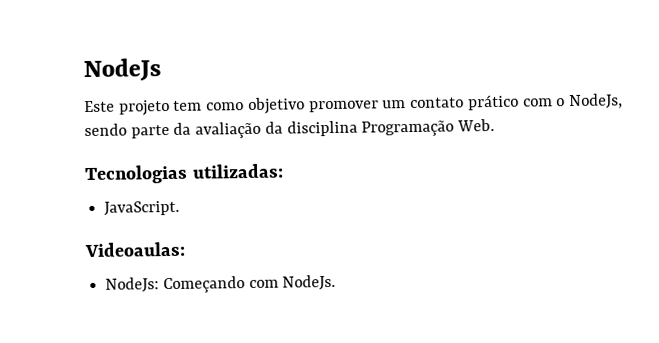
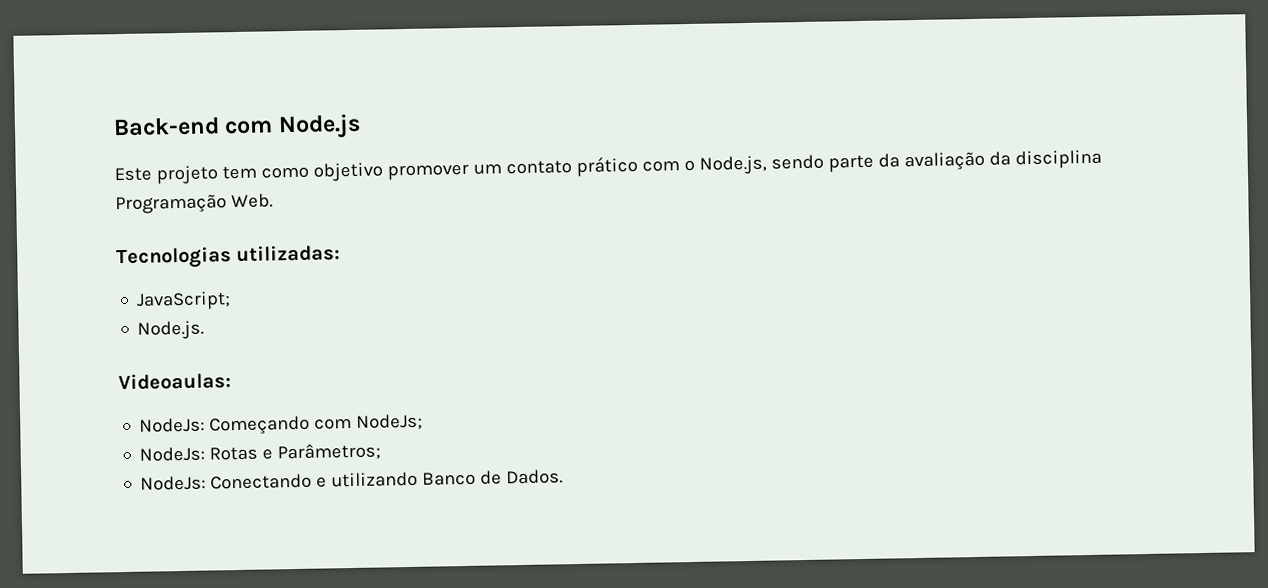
- NodeJs
+ Back-end com Node.js
- Este projeto tem como objetivo promover um contato prático com o NodeJs, sendo parte da avaliação da disciplina Programação Web.
+ Este projeto tem como objetivo promover um contato prático com o Node.js, sendo parte da avaliação da disciplina Programação Web.
- JavaScript.
+ JavaScript;
+ Node.js.
- NodeJs: Começando com NodeJs.
+ NodeJs: Começando com NodeJs;
+ NodeJs: Rotas e Parâmetros;
+ NodeJs: Conectando e utilizando Banco de Dados.

